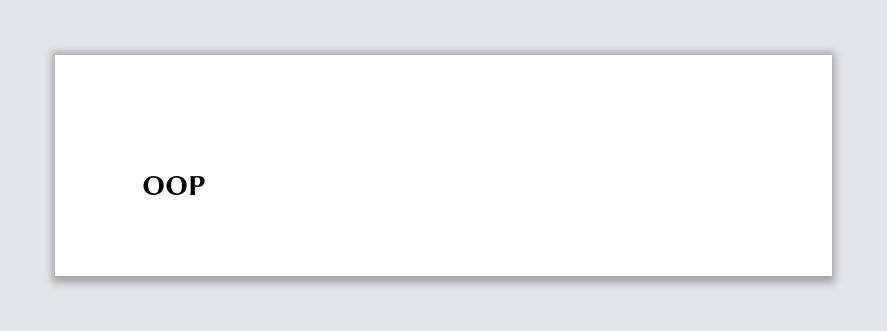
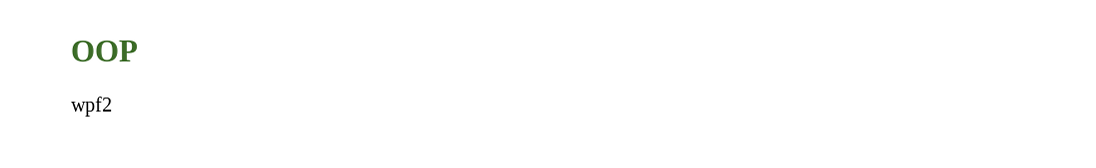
+ wpf2

